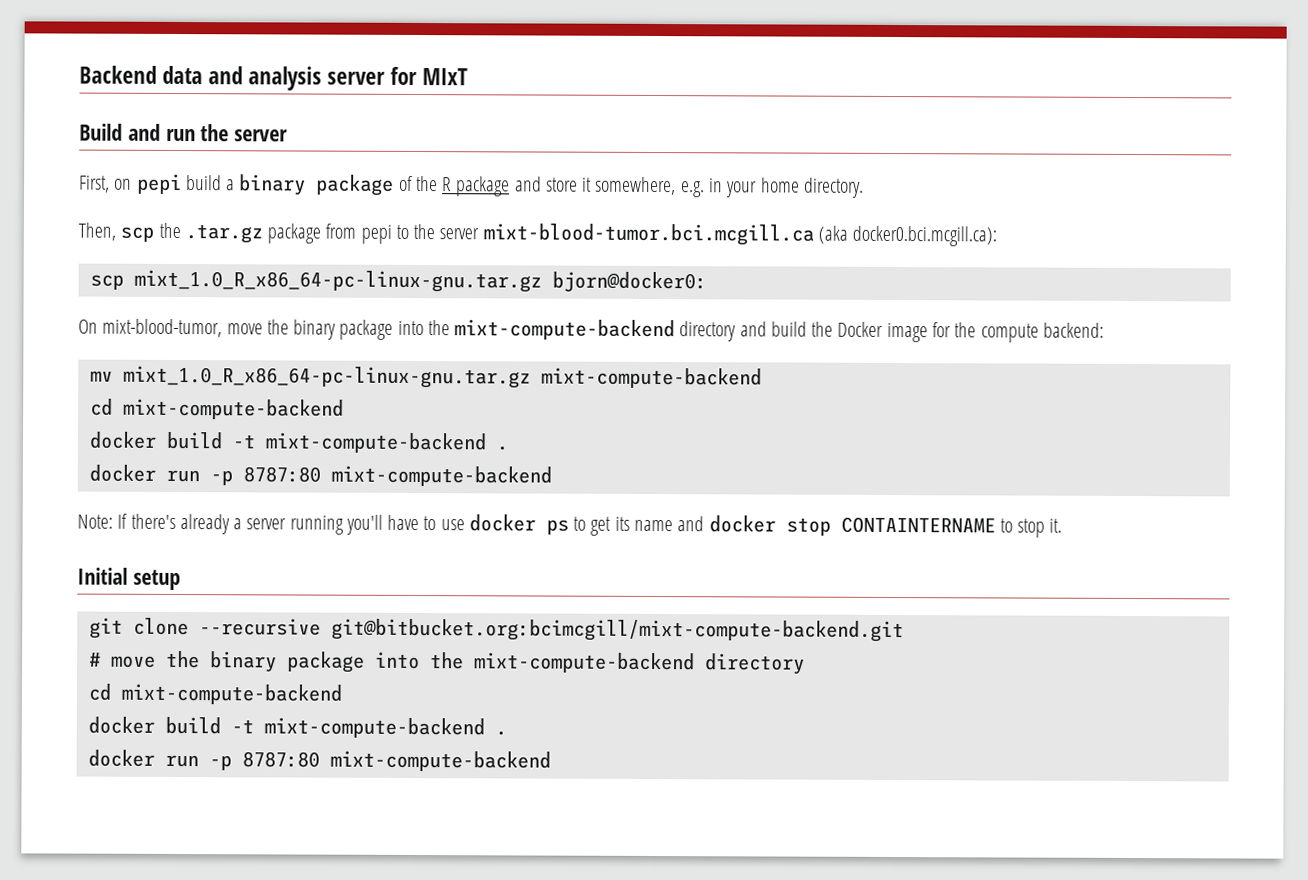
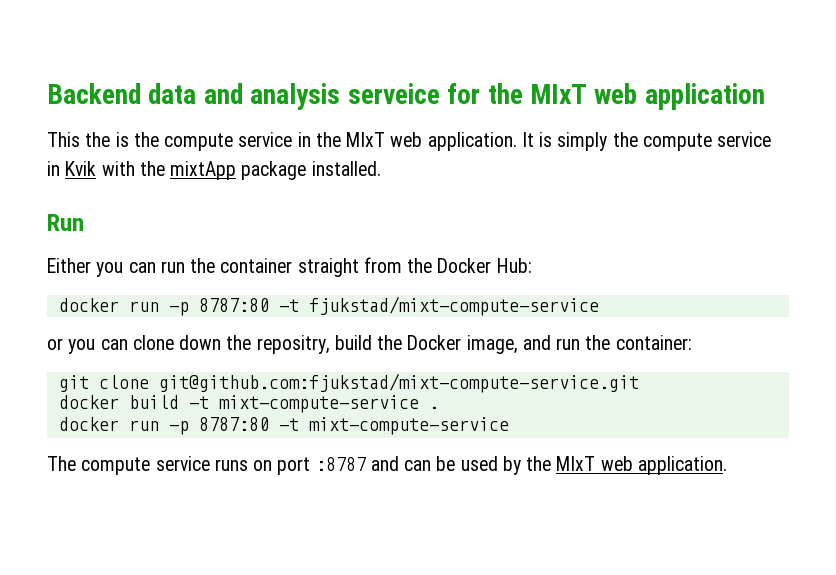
- Backend data and analysis server for MIxT
- Build and run the server
- First, on pepi build a binary package of the R package and store it somewhere, e.g. in your home directory.
- Then, scp the .tar.gz package from pepi to the server mixt-blood-tumor.bci.mcgill.ca (aka docker0.bci.mcgill.ca):
- scp mixt_1.0_R_x86_64-pc-linux-gnu.tar.gz bjorn@docker0:
- On mixt-blood-tumor, move the binary package into the mixt-compute-backend directory and build the Docker image for the compute backend:
- mv mixt_1.0_R_x86_64-pc-linux-gnu.tar.gz mixt-compute-backend
- cd mixt-compute-backend
- docker build -t mixt-compute-backend .
- docker run -p 8787:80 mixt-compute-backend
- Note: If there's already a server running you'll have to use docker ps to get its name and docker stop CONTAINTERNAME to stop it.
- Initial setup
- git clone --recursive git@bitbucket.org:bcimcgill/mixt-compute-backend.git
- # move the binary package into the mixt-compute-backend directory
- cd mixt-compute-backend
- docker build -t mixt-compute-backend .
- docker run -p 8787:80 mixt-compute-backend
+ Backend data and analysis serveice for the MIxT web application
+ This the is the compute service in the MIxT web application. It is simply the compute service in Kvik with the mixtApp package installed.
+ Run
+ Either you can run the container straight from the Docker Hub:
+ docker run -p 8787:80 -t fjukstad/mixt-compute-service
+ or you can clone down the repositry, build the Docker image, and run the container:
+ git clone git@github.com:fjukstad/mixt-compute-service.git
+ docker build -t mixt-compute-service .
+ docker run -p 8787:80 -t mixt-compute-service
+ The compute service runs on port :8787 and can be used by the MIxT web application.

